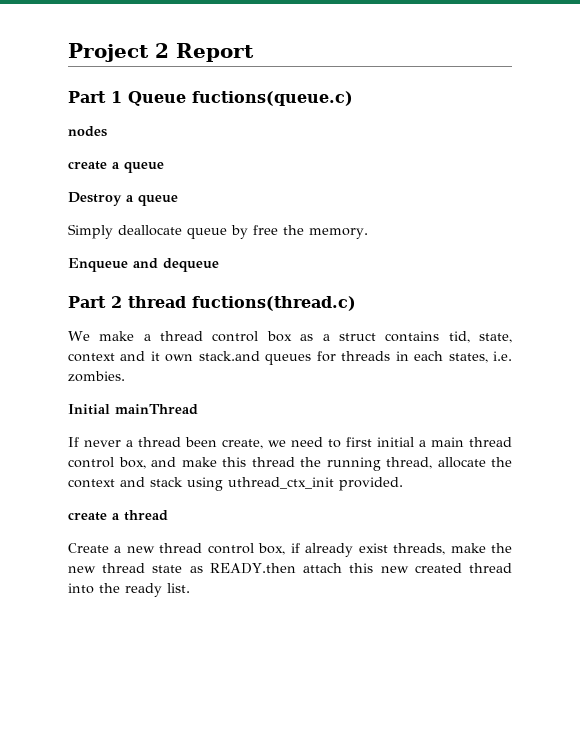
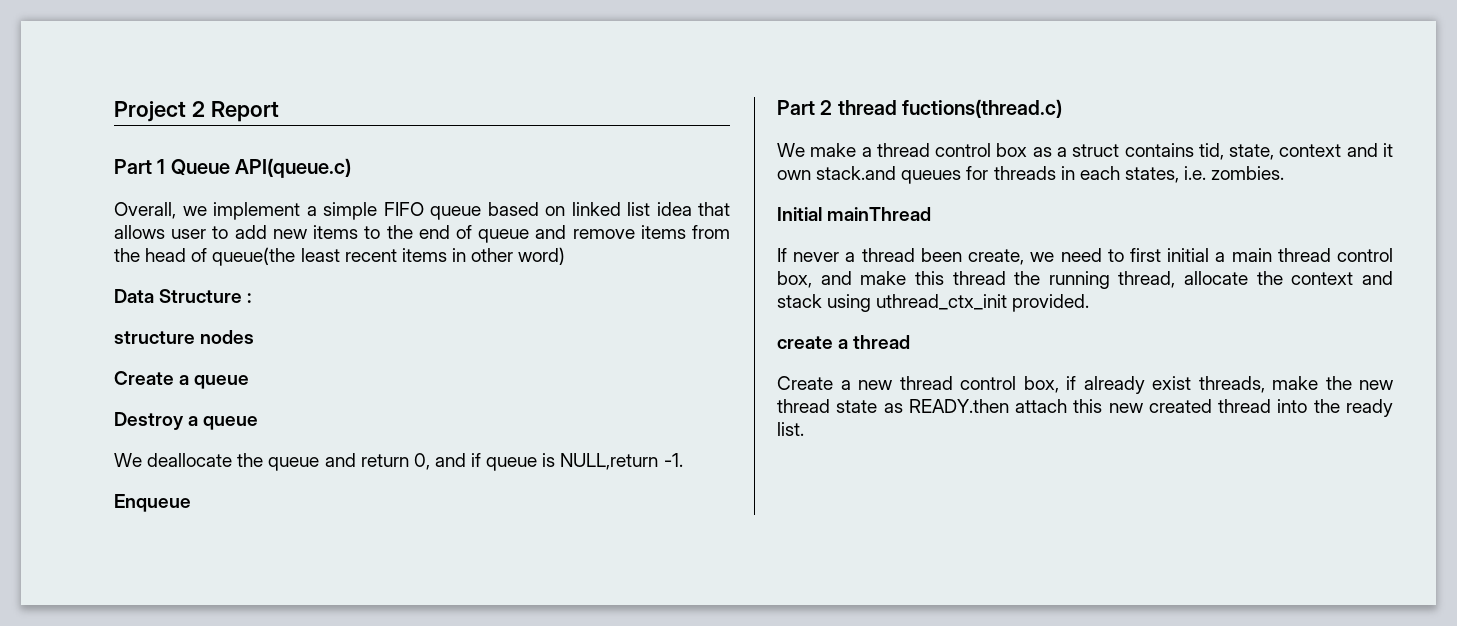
- Part 1 Queue fuctions(queue.c)
- nodes
+ Part 1 Queue API(queue.c)
+ Overall, we implement a simple FIFO queue based on linked list idea that allows user to add new items to the end of queue and remove items from the head of queue(the least recent items in other word)
+ Data Structure :
+ structure nodes
- create a queue
+ Create a queue
- Simply deallocate queue by free the memory.
+ We deallocate the queue and return 0, and if queue is NULL,return -1.
- Enqueue and dequeue
+ Enqueue

